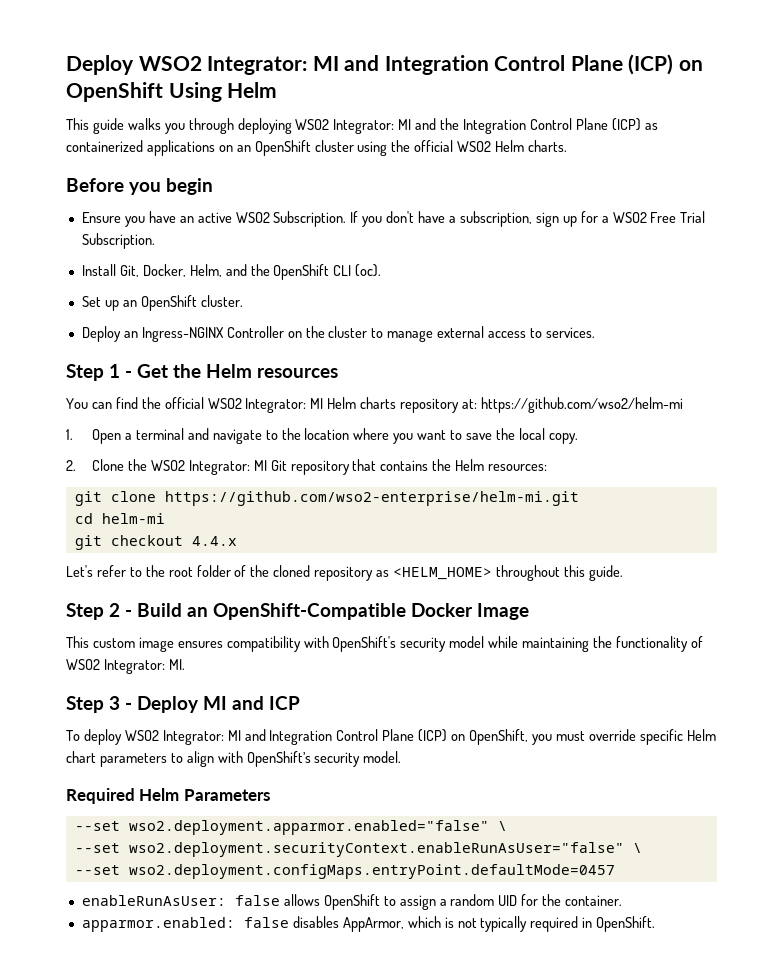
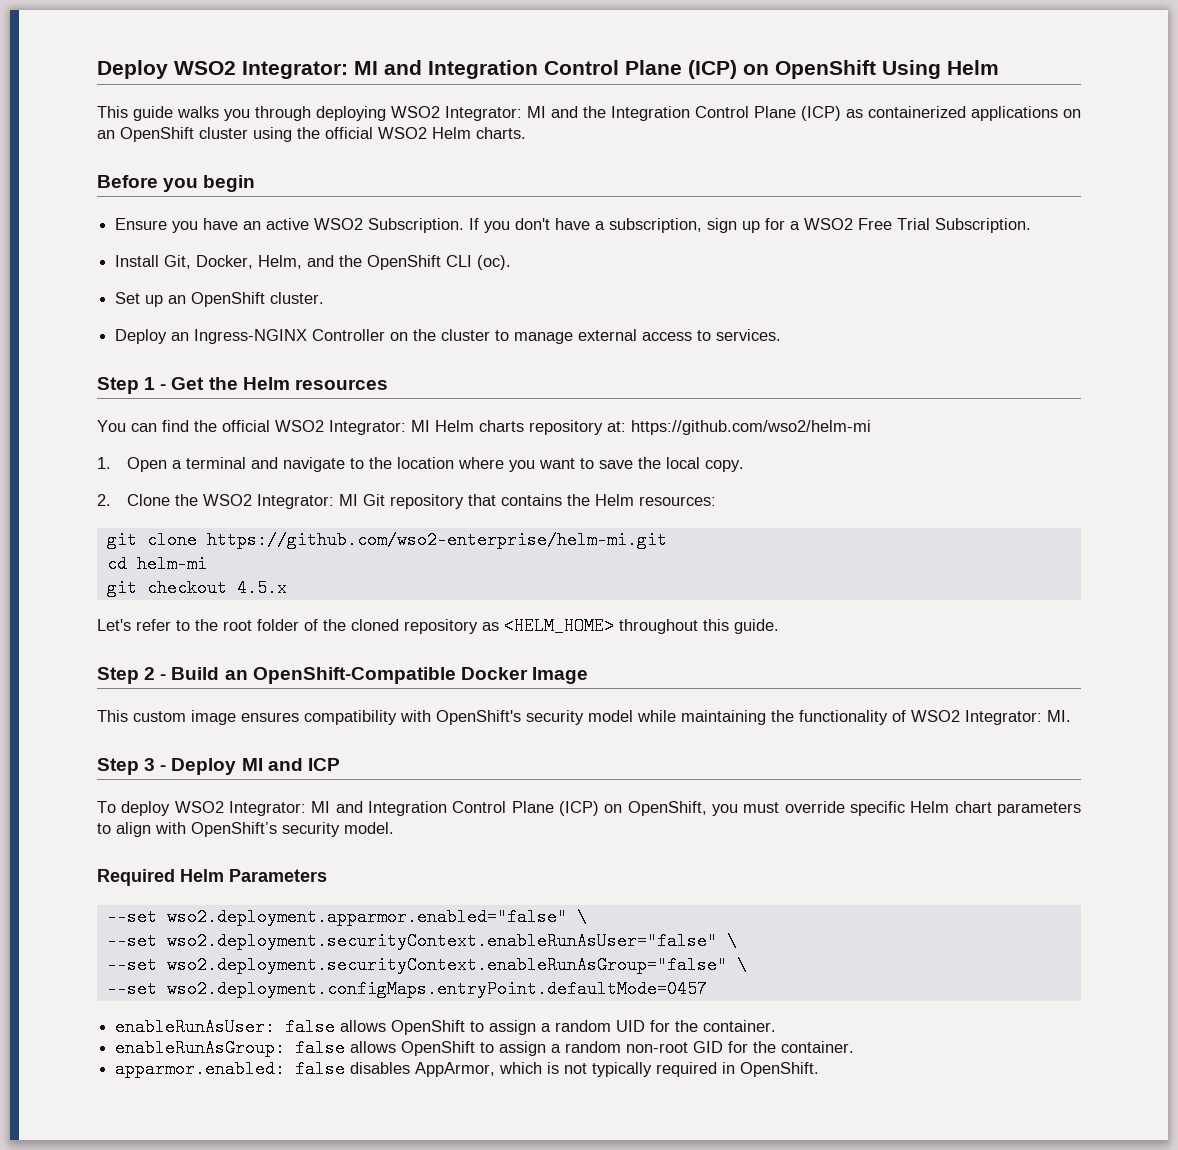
- git checkout 4.4.x
+ git checkout 4.5.x
+ --set wso2.deployment.securityContext.enableRunAsGroup="false" \
+ enableRunAsGroup: false allows OpenShift to assign a random non-root GID for the container.

